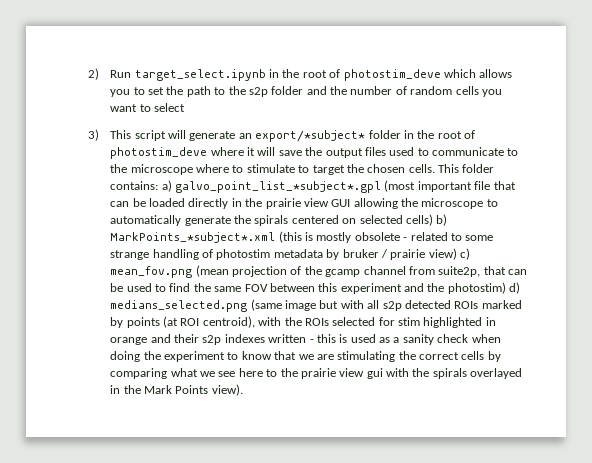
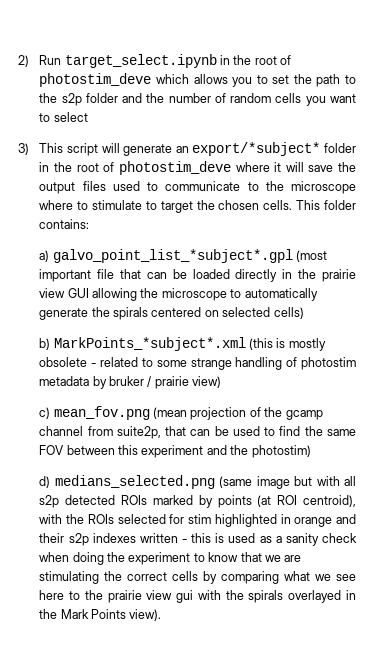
- This folder contains: a) galvo_point_list_*subject*.gpl (most important file that can be loaded directly in the prairie view GUI allowing the microscope to automatically generate the spirals centered on selected cells) b) MarkPoints_*subject*.xml (this is mostly obsolete - related to some strange handling of photostim metadata by bruker / prairie view) c) mean_fov.png (mean projection of the gcamp channel from suite2p, that can be used to find the same FOV between this experiment and the photostim) d) medians_selected.png (same image but with all s2p detected ROIs marked by points (at ROI centroid), with the ROIs selected for stim highlighted in orange and their s2p indexes written - this is used as a sanity check when doing the experiment to know that we are stimulating the correct cells by comparing what we see here to the prairie view gui with the spirals overlayed in the Mark Points view).
+ This folder contains:
+ a) galvo_point_list_*subject*.gpl (most important file that can be loaded directly in the prairie view GUI allowing the microscope to automatically generate the spirals centered on selected cells)
+ b) MarkPoints_*subject*.xml (this is mostly obsolete - related to some strange handling of photostim metadata by bruker / prairie view)
+ c) mean_fov.png (mean projection of the gcamp channel from suite2p, that can be used to find the same FOV between this experiment and the photostim)
+ d) medians_selected.png (same image but with all s2p detected ROIs marked by points (at ROI centroid), with the ROIs selected for stim highlighted in orange and their s2p indexes written - this is used as a sanity check when doing the experiment to know that we are stimulating the correct cells by comparing what we see here to the prairie view gui with the spirals overlayed in the Mark Points view).

